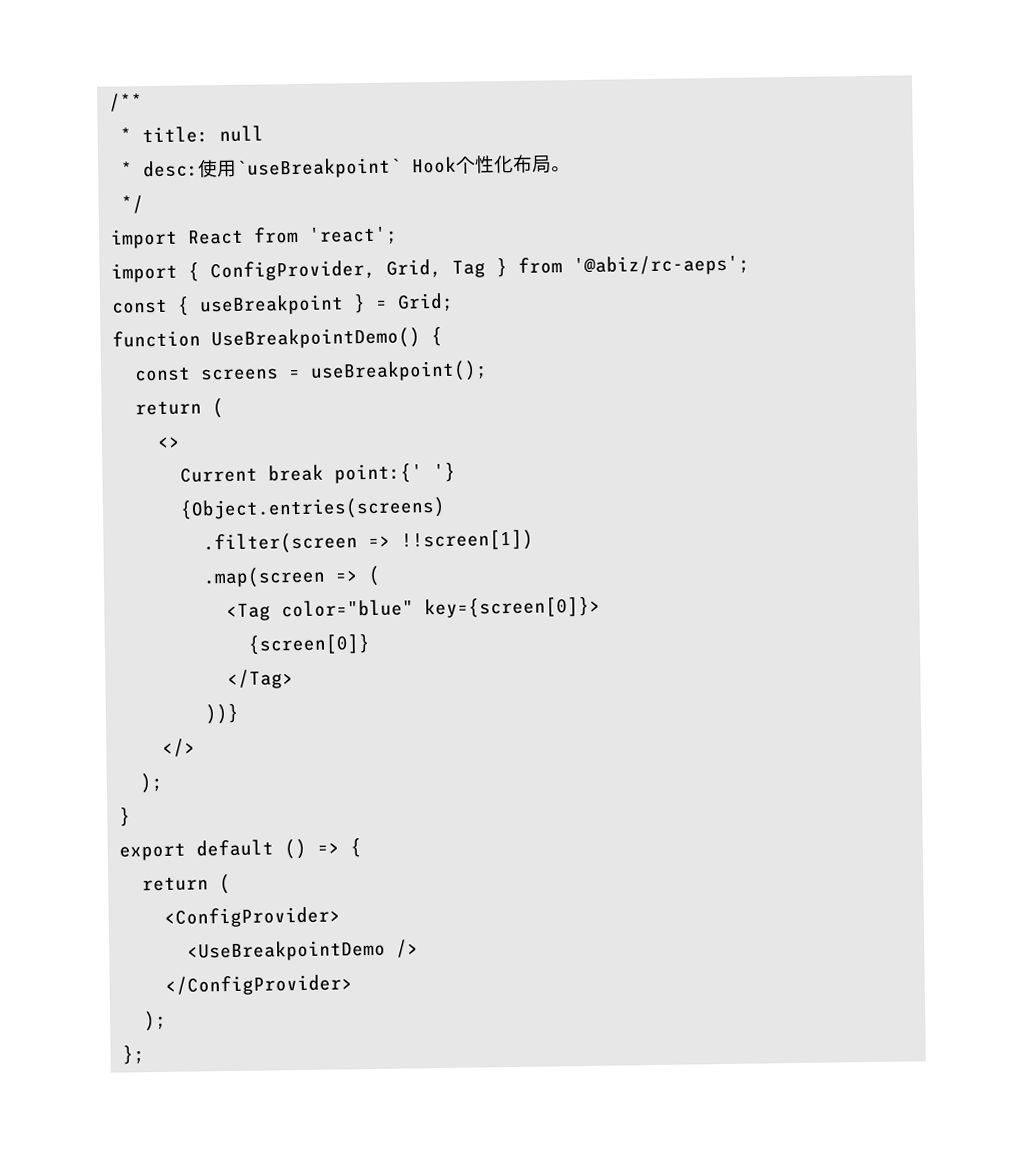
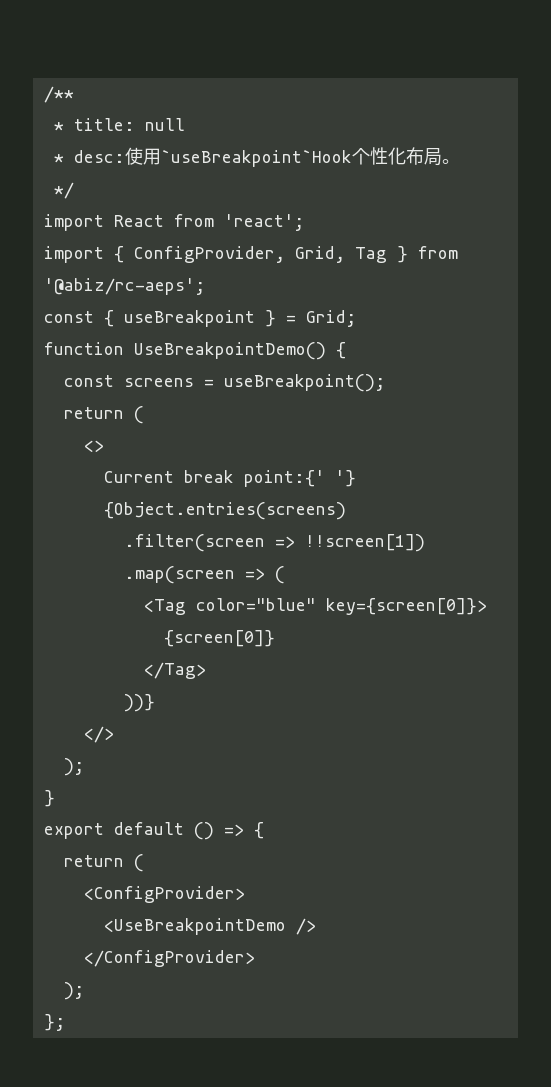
- * desc:使用`useBreakpoint` Hook个性化布局。
+ * desc:使用`useBreakpoint`Hook个性化布局。

